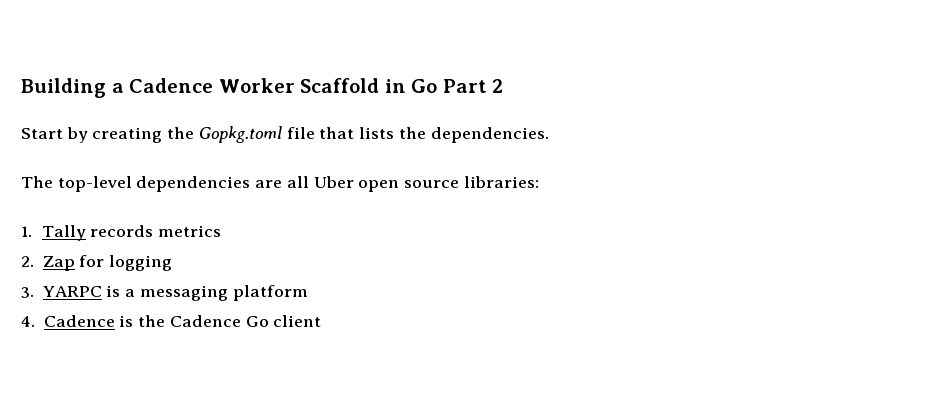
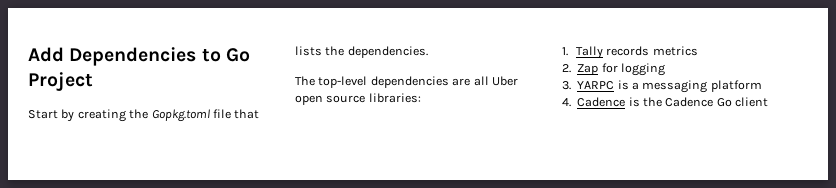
- Building a Cadence Worker Scaffold in Go Part 2
+ Add Dependencies to Go Project

